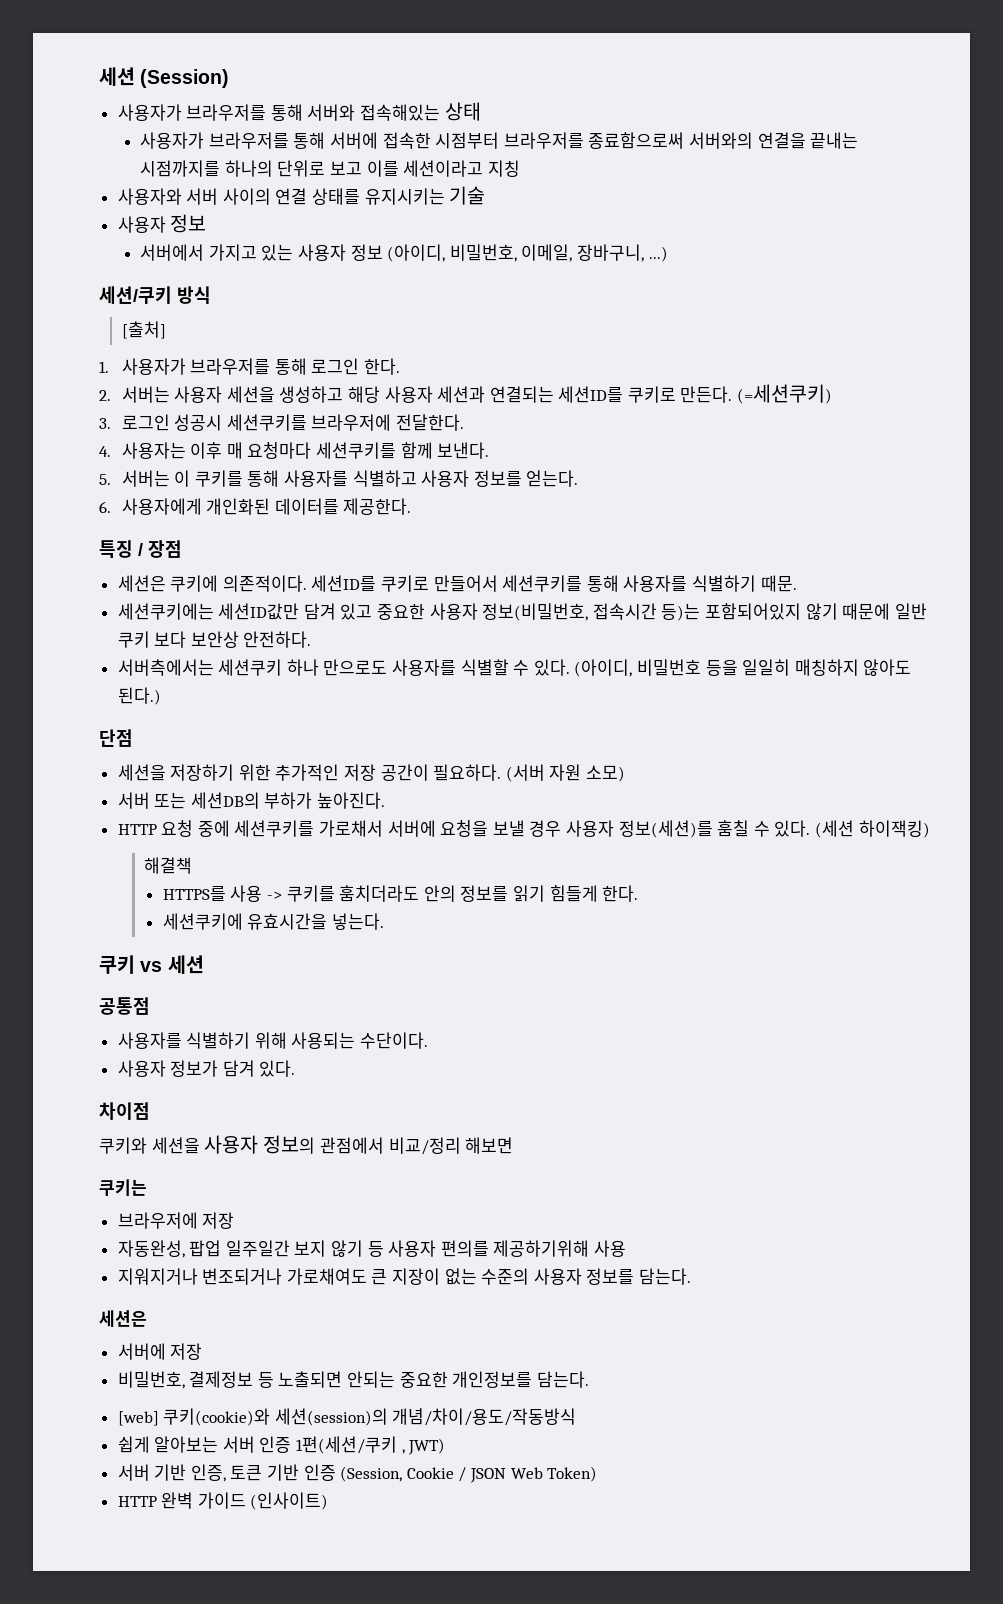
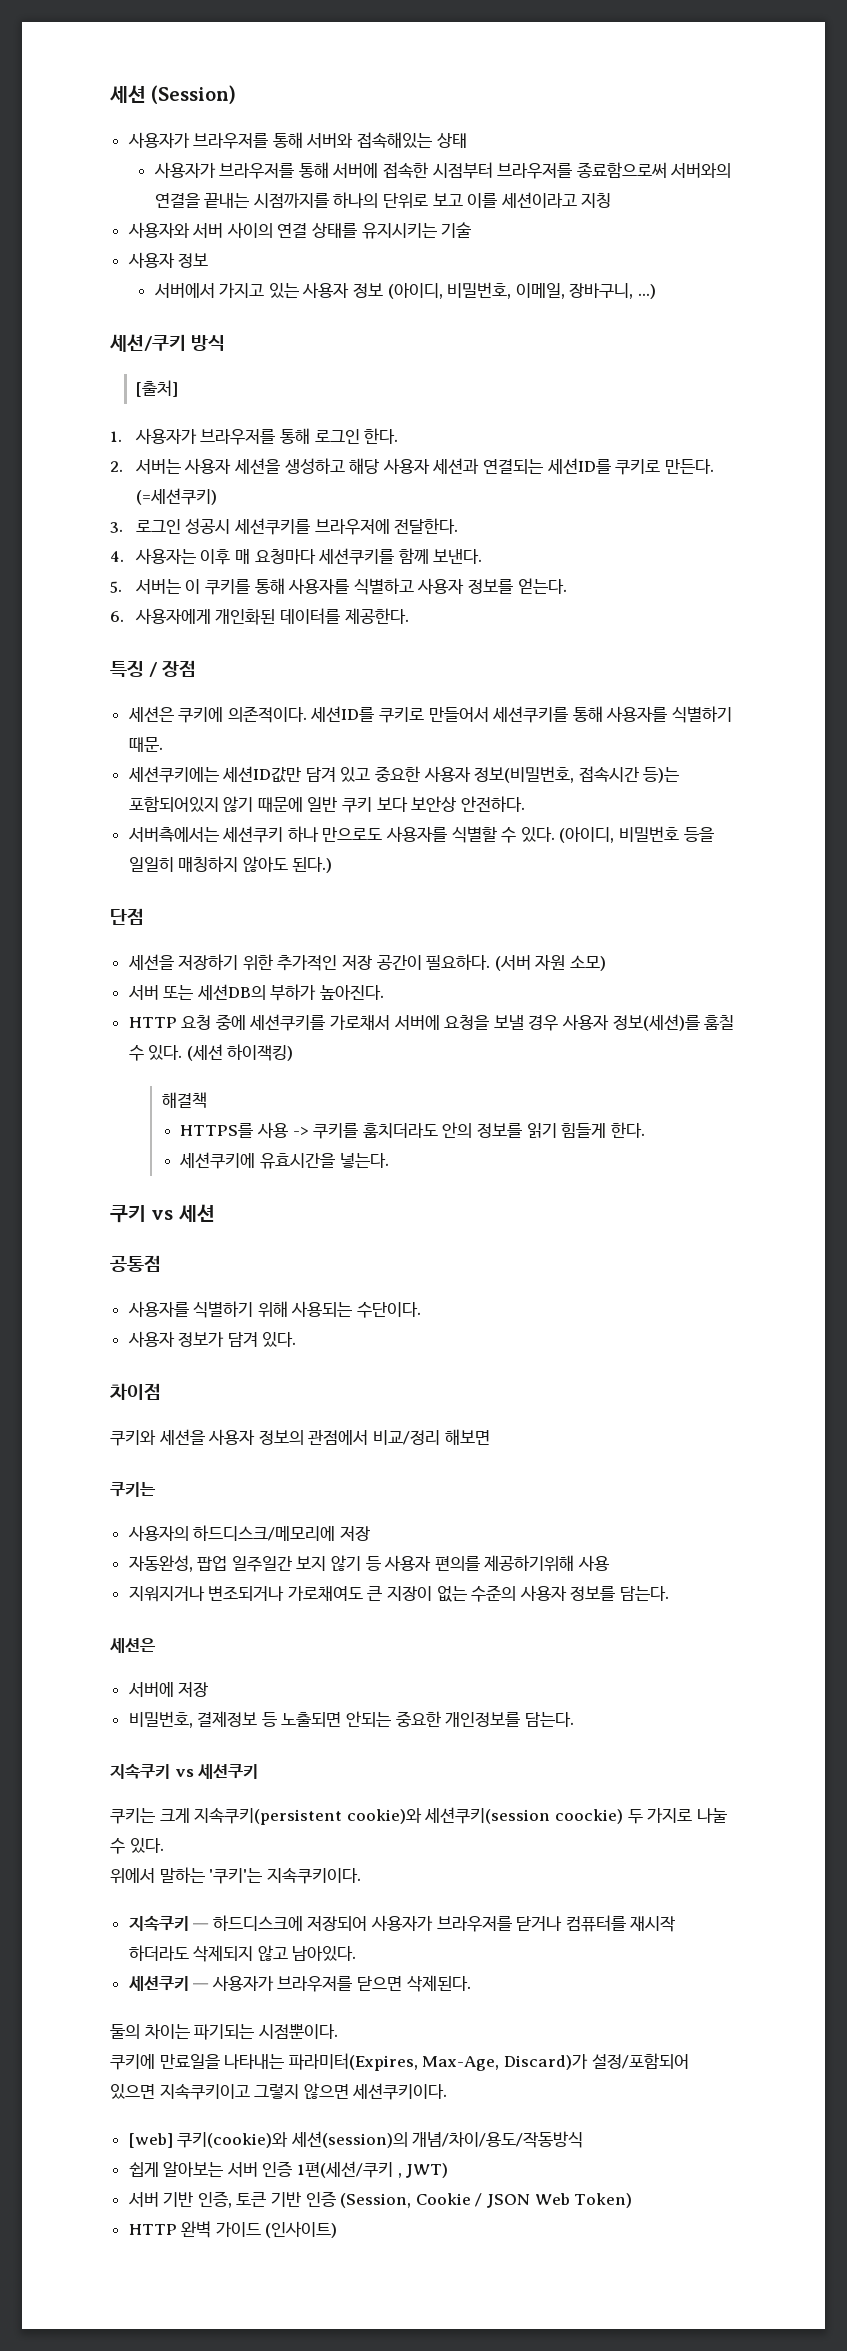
- 브라우저에 저장
+ 사용자의 하드디스크/메모리에 저장
+ 지속쿠키 vs 세션쿠키
+ 쿠키는 크게 지속쿠키(persistent cookie)와 세션쿠키(session coockie) 두 가지로 나눌 수 있다.
+ 위에서 말하는 '쿠키'는 지속쿠키이다.
+ 지속쿠키 ─ 하드디스크에 저장되어 사용자가 브라우저를 닫거나 컴퓨터를 재시작 하더라도 삭제되지 않고 남아있다.
+ 세션쿠키 ─ 사용자가 브라우저를 닫으면 삭제된다.
+ 둘의 차이는 파기되는 시점뿐이다.
+ 쿠키에 만료일을 나타내는 파라미터(Expires, Max-Age, Discard)가 설정/포함되어 있으면 지속쿠키이고 그렇지 않으면 세션쿠키이다.

